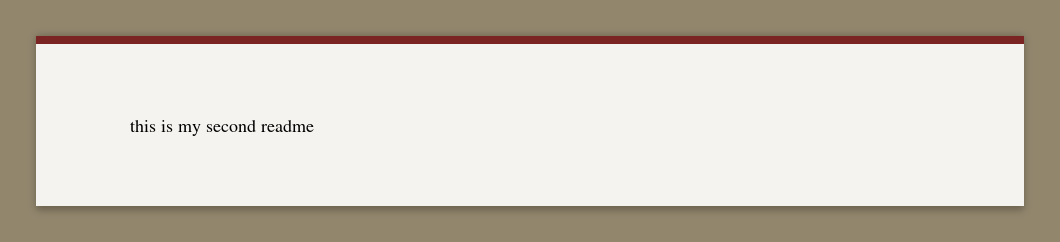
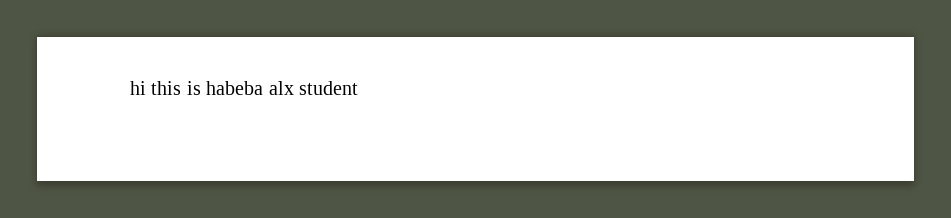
- this is my second readme
+ hi this is habeba alx student

